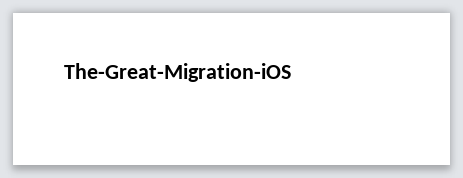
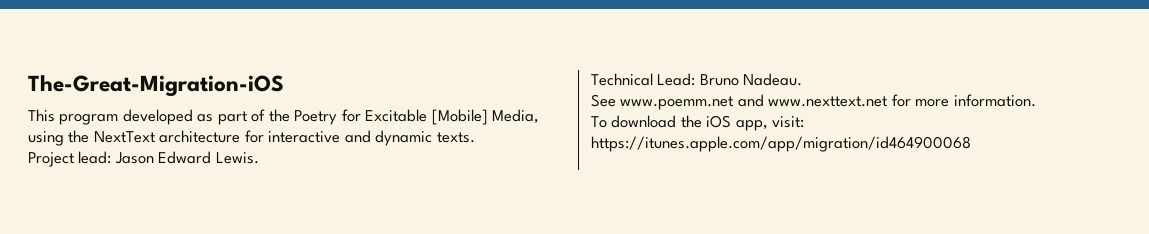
+ This program developed as part of the Poetry for Excitable [Mobile] Media, using the NextText architecture for interactive and dynamic texts.
+ Project lead: Jason Edward Lewis.
+ Technical Lead: Bruno Nadeau.
+ See www.poemm.net and www.nexttext.net for more information.
+ To download the iOS app, visit: https://itunes.apple.com/app/migration/id464900068

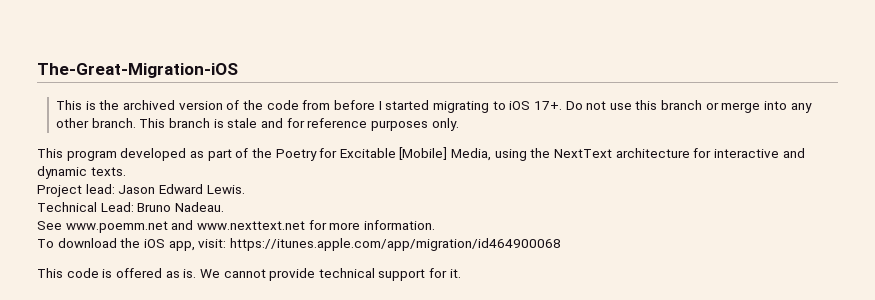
+ This is the archived version of the code from before I started migrating to iOS 17+. Do not use this branch or merge into any other branch. This branch is stale and for reference purposes only.
+ This code is offered as is. We cannot provide technical support for it.

